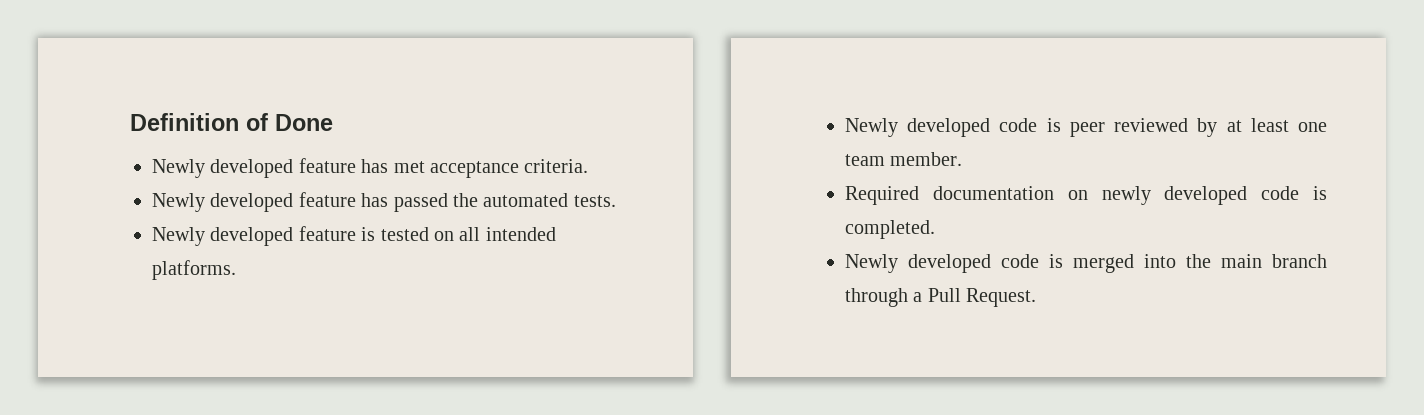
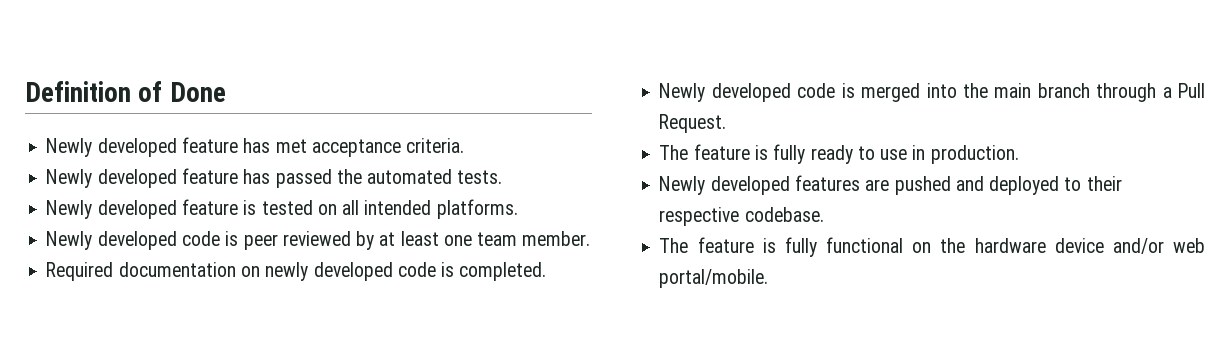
+ The feature is fully ready to use in production.
+ Newly developed features are pushed and deployed to their respective codebase.
+ The feature is fully functional on the hardware device and/or web portal/mobile.

